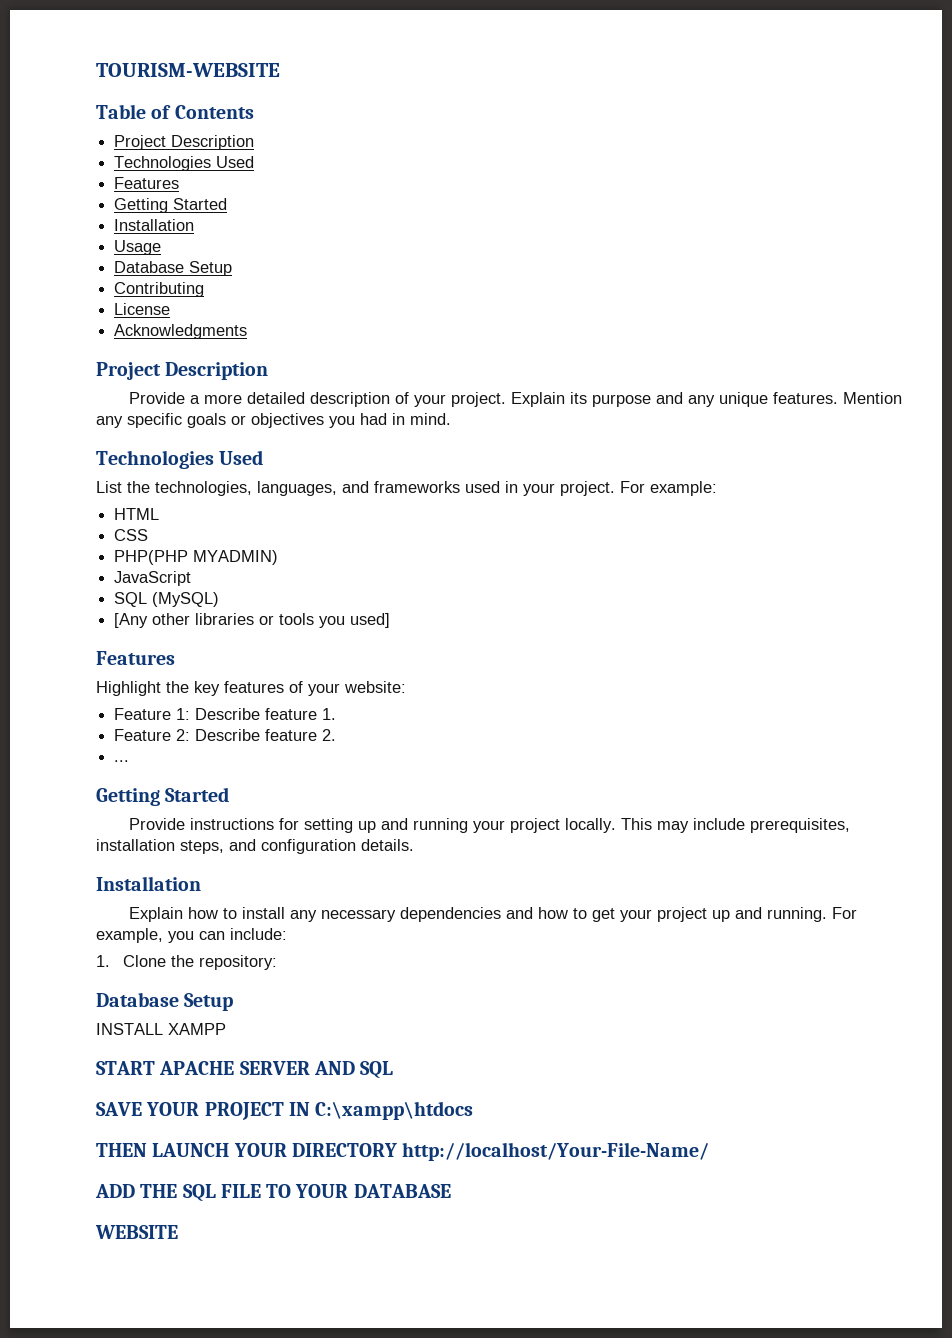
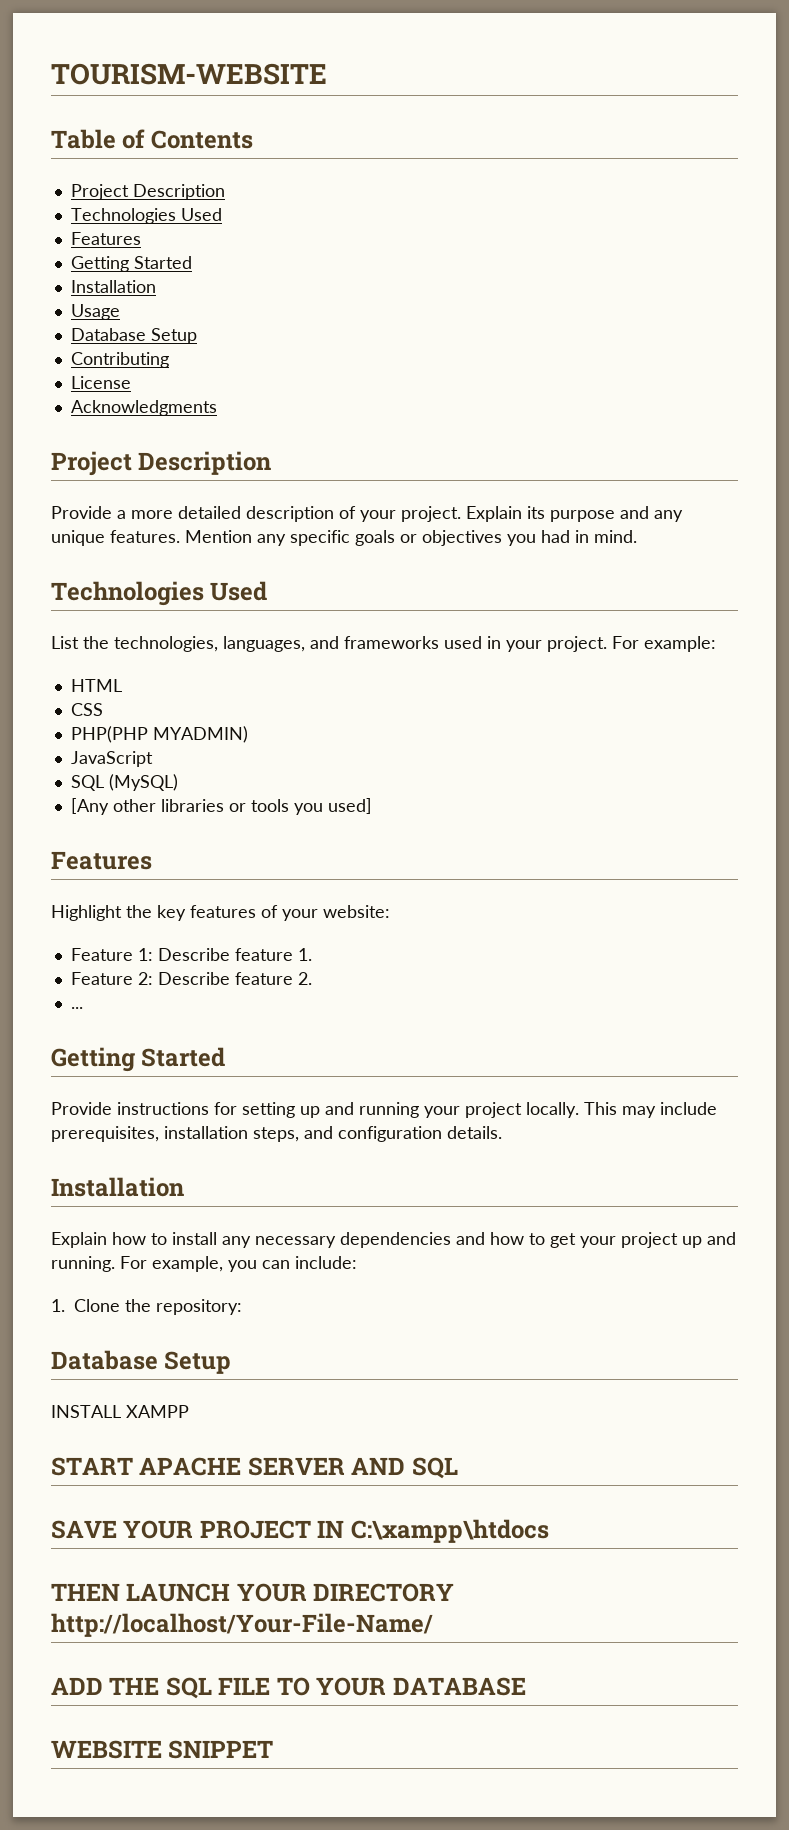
- WEBSITE
+ WEBSITE SNIPPET

